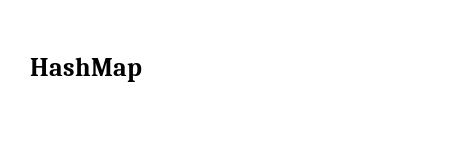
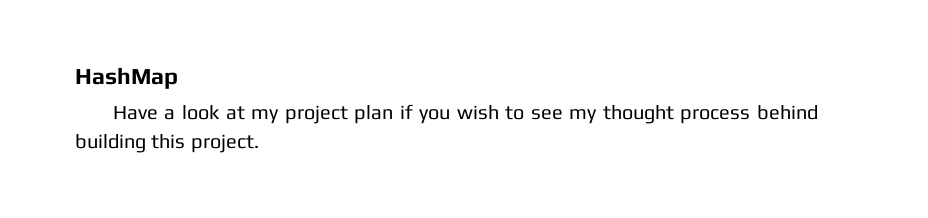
+ Have a look at my project plan if you wish to see my thought process behind building this project.

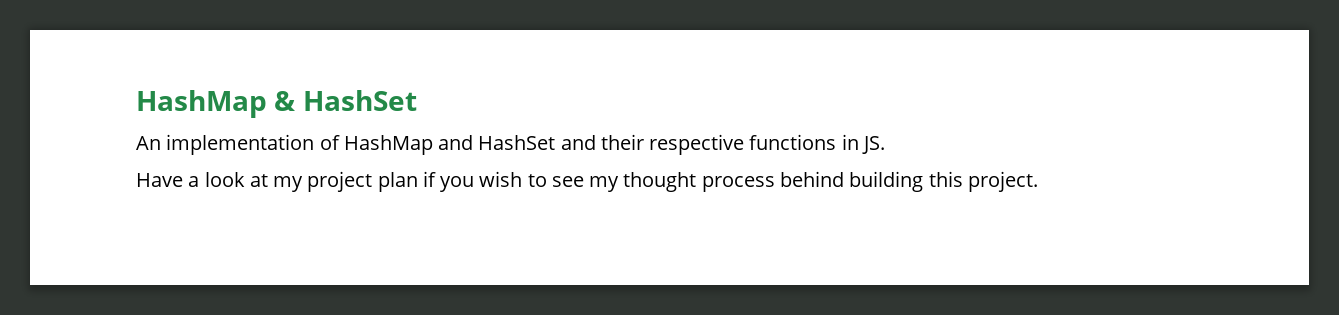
- HashMap
+ HashMap & HashSet
+ An implementation of HashMap and HashSet and their respective functions in JS.

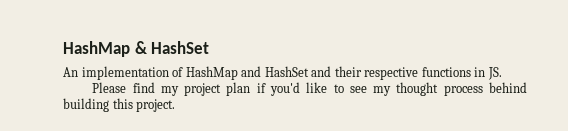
- Have a look at my project plan if you wish to see my thought process behind building this project.
+ Please find my project plan if you'd like to see my thought process behind building this project.

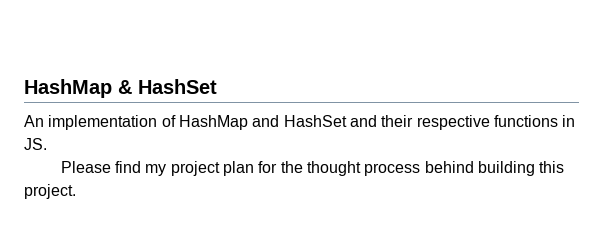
- Please find my project plan if you'd like to see my thought process behind building this project.
+ Please find my project plan for the thought process behind building this project.

